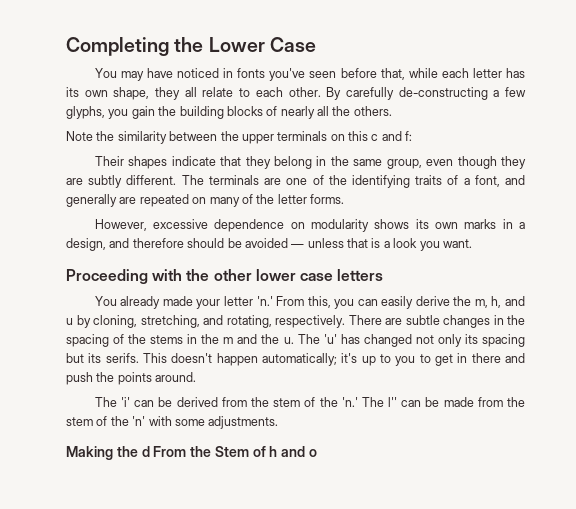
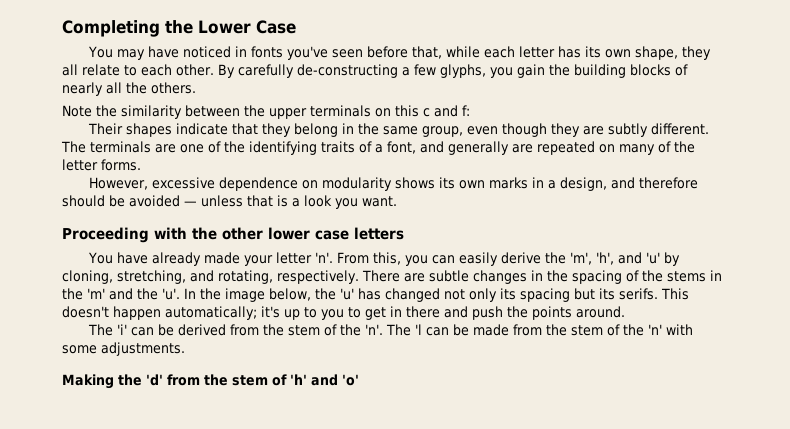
- You already made your letter 'n.'
+ You have already made your letter 'n'.
- From this, you can easily derive the m, h, and u by cloning, stretching, and rotating, respectively.
+ From this, you can easily derive the 'm', 'h', and 'u' by cloning, stretching, and rotating, respectively.
- There are subtle changes in the spacing of the stems in the m and the u. The 'u' has changed not only its spacing but its serifs.
+ There are subtle changes in the spacing of the stems in the 'm' and the 'u'. In the image below, the 'u' has changed not only its spacing but its serifs.
- The 'i' can be derived from the stem of the 'n.' The l'' can be made from the stem of the 'n' with some adjustments.
+ The 'i' can be derived from the stem of the 'n'. The 'l can be made from the stem of the 'n' with some adjustments.
- Making the d From the Stem of h and o
+ Making the 'd' from the stem of 'h' and 'o'

